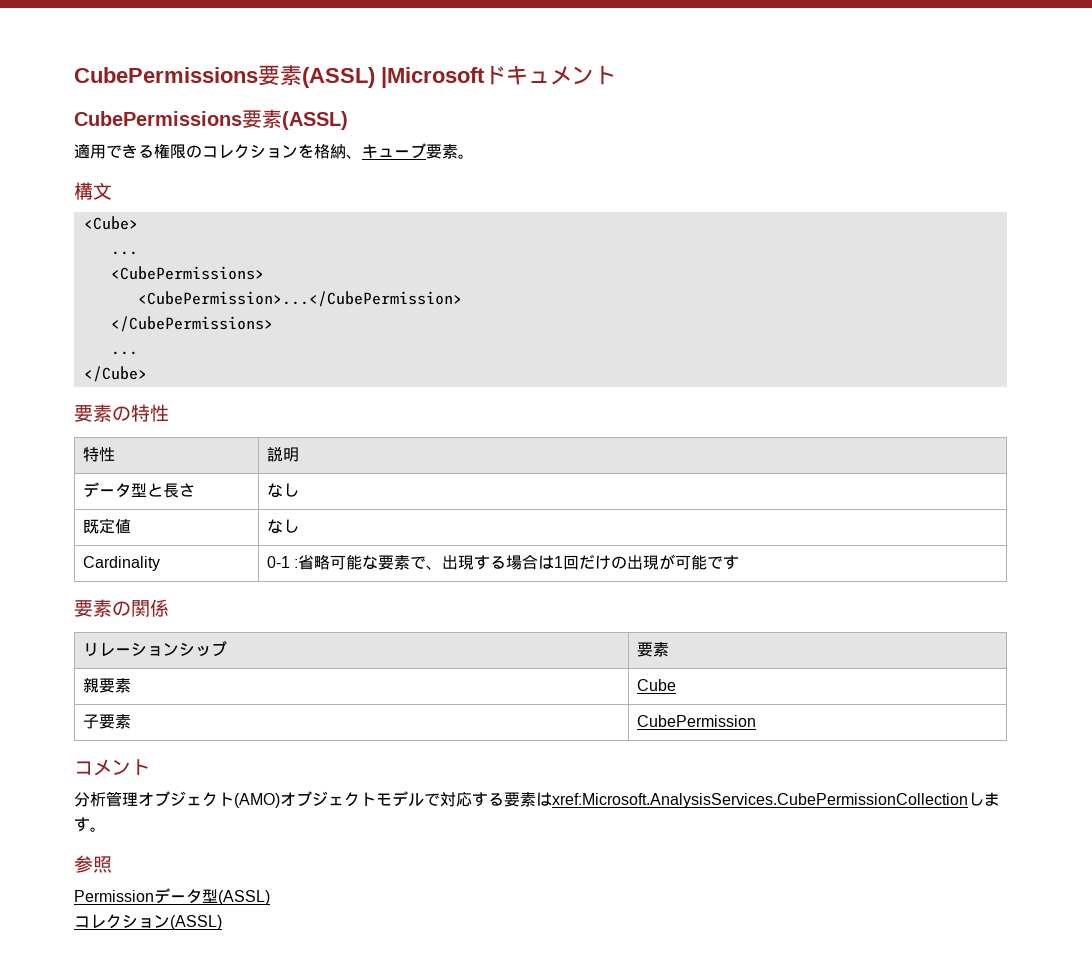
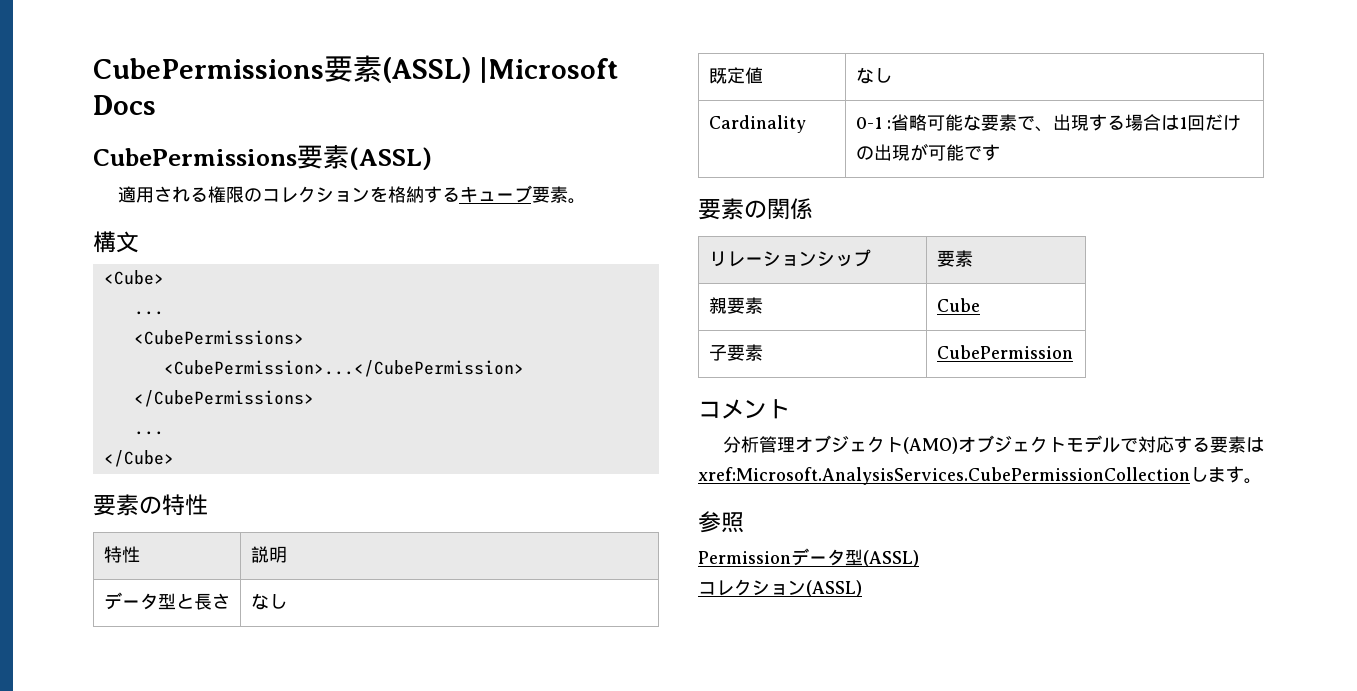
- CubePermissions要素(ASSL) |Microsoftドキュメント
+ CubePermissions要素(ASSL) |Microsoft Docs
- 適用できる権限のコレクションを格納、キューブ要素。
+ 適用される権限のコレクションを格納するキューブ要素。

